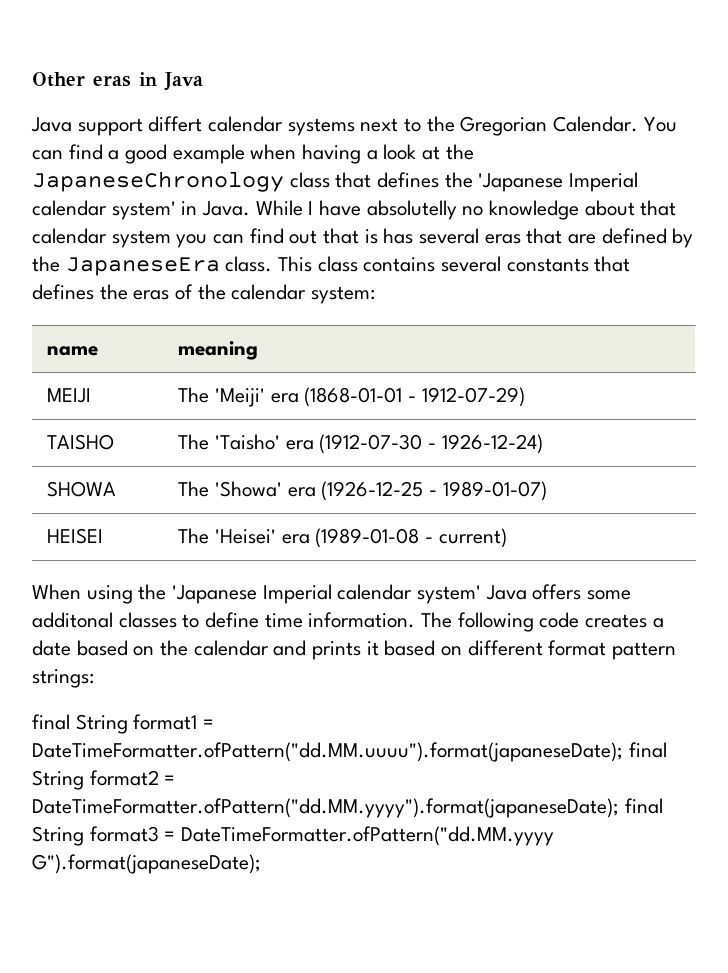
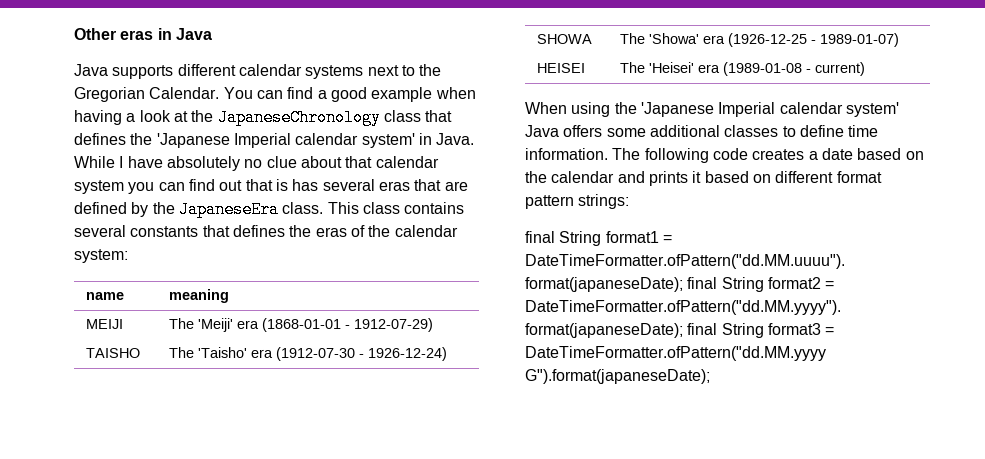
- Java support differt calendar systems next to the Gregorian Calendar.
+ Java supports different calendar systems next to the Gregorian Calendar.
- While I have absolutelly no knowledge about that calendar system you can find out that is has several eras that are defined by the JapaneseEra class.
+ While I have absolutely no clue about that calendar system you can find out that is has several eras that are defined by the JapaneseEra class.
- When using the 'Japanese Imperial calendar system' Java offers some additonal classes to define time information.
+ When using the 'Japanese Imperial calendar system' Java offers some additional classes to define time information.

